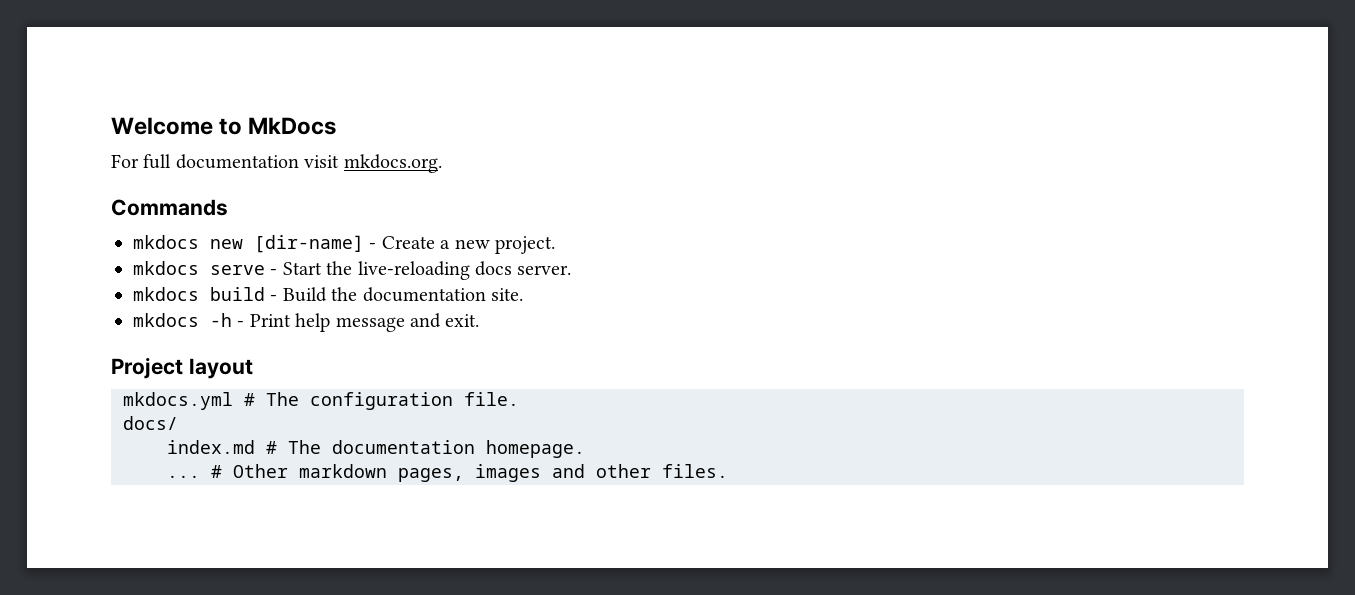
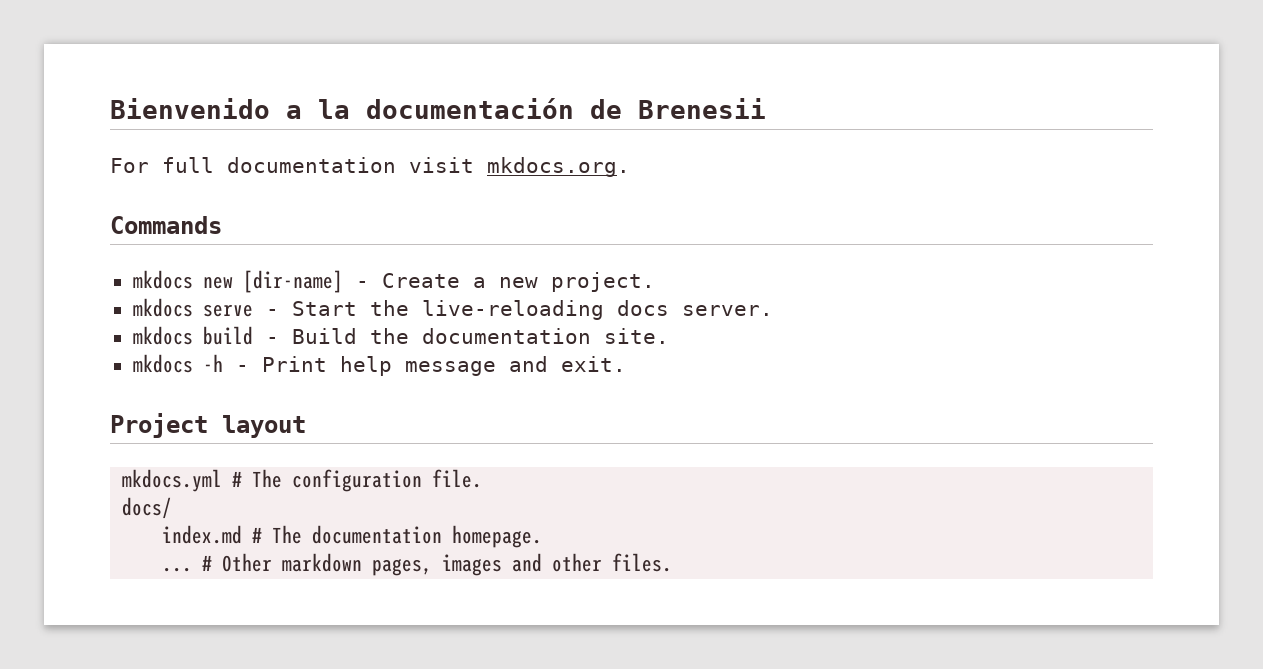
- Welcome to MkDocs
+ Bienvenido a la documentación de Brenesii

